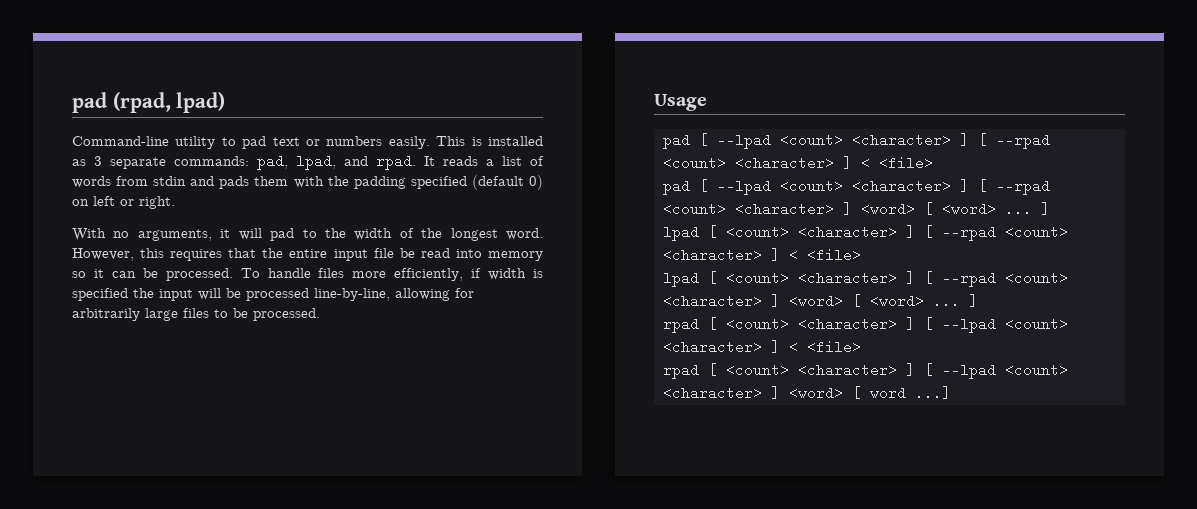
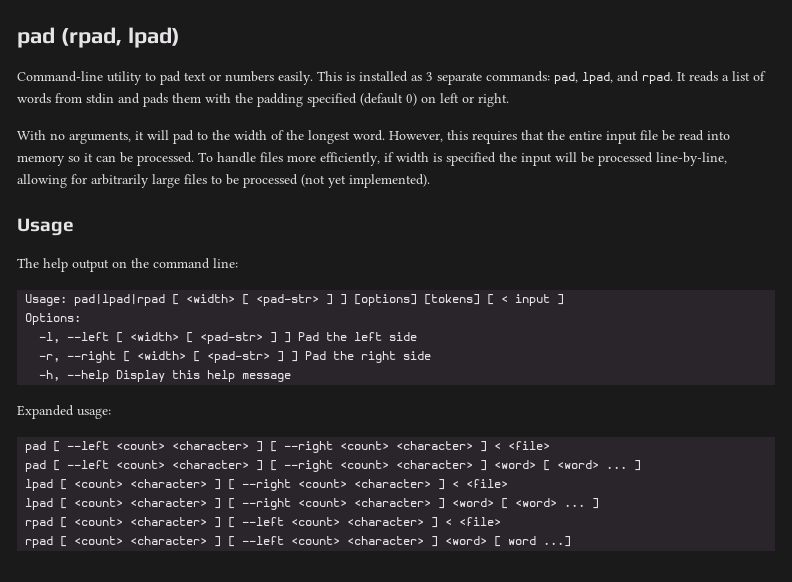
- To handle files more efficiently, if width is specified the input will be processed line-by-line, allowing for arbitrarily large files to be processed.
+ To handle files more efficiently, if width is specified the input will be processed line-by-line, allowing for arbitrarily large files to be processed (not yet implemented).
  Usage
- pad [ --lpad <count> <character> ] [ --rpad <count> <character> ] < <file>
+ The help output on the command line:
+ Usage: pad|lpad|rpad [ <width> [ <pad-str> ] ] [options] [tokens] [ < input ]
+ Options:
+ -l, --left [ <width> [ <pad-str> ] ] Pad the left side
+ -r, --right [ <width> [ <pad-str> ] ] Pad the right side
+ -h, --help Display this help message
+ Expanded usage:
+ pad [ --left <count> <character> ] [ --right <count> <character> ] < <file>
- pad [ --lpad <count> <character> ] [ --rpad <count> <character> ] <word> [ <word> ... ]
+ pad [ --left <count> <character> ] [ --right <count> <character> ] <word> [ <word> ... ]
- lpad [ <count> <character> ] [ --rpad <count> <character> ] < <file>
+ lpad [ <count> <character> ] [ --right <count> <character> ] < <file>
- lpad [ <count> <character> ] [ --rpad <count> <character> ] <word> [ <word> ... ]
+ lpad [ <count> <character> ] [ --right <count> <character> ] <word> [ <word> ... ]
- rpad [ <count> <character> ] [ --lpad <count> <character> ] < <file>
+ rpad [ <count> <character> ] [ --left <count> <character> ] < <file>
- rpad [ <count> <character> ] [ --lpad <count> <character> ] <word> [ word ...]
+ rpad [ <count> <character> ] [ --left <count> <character> ] <word> [ word ...]

